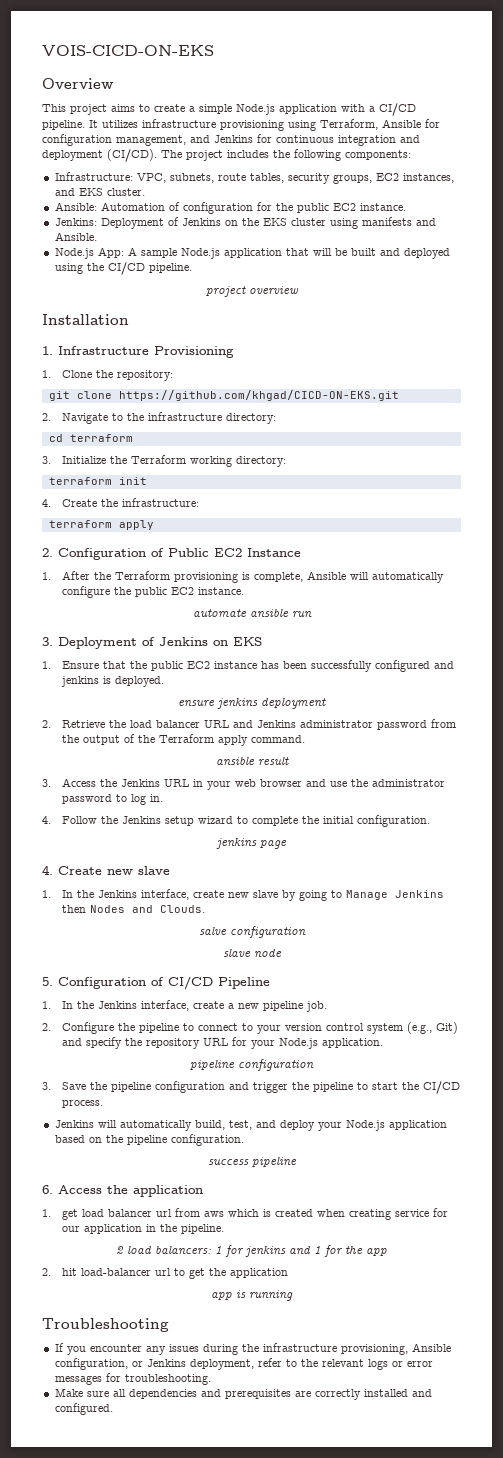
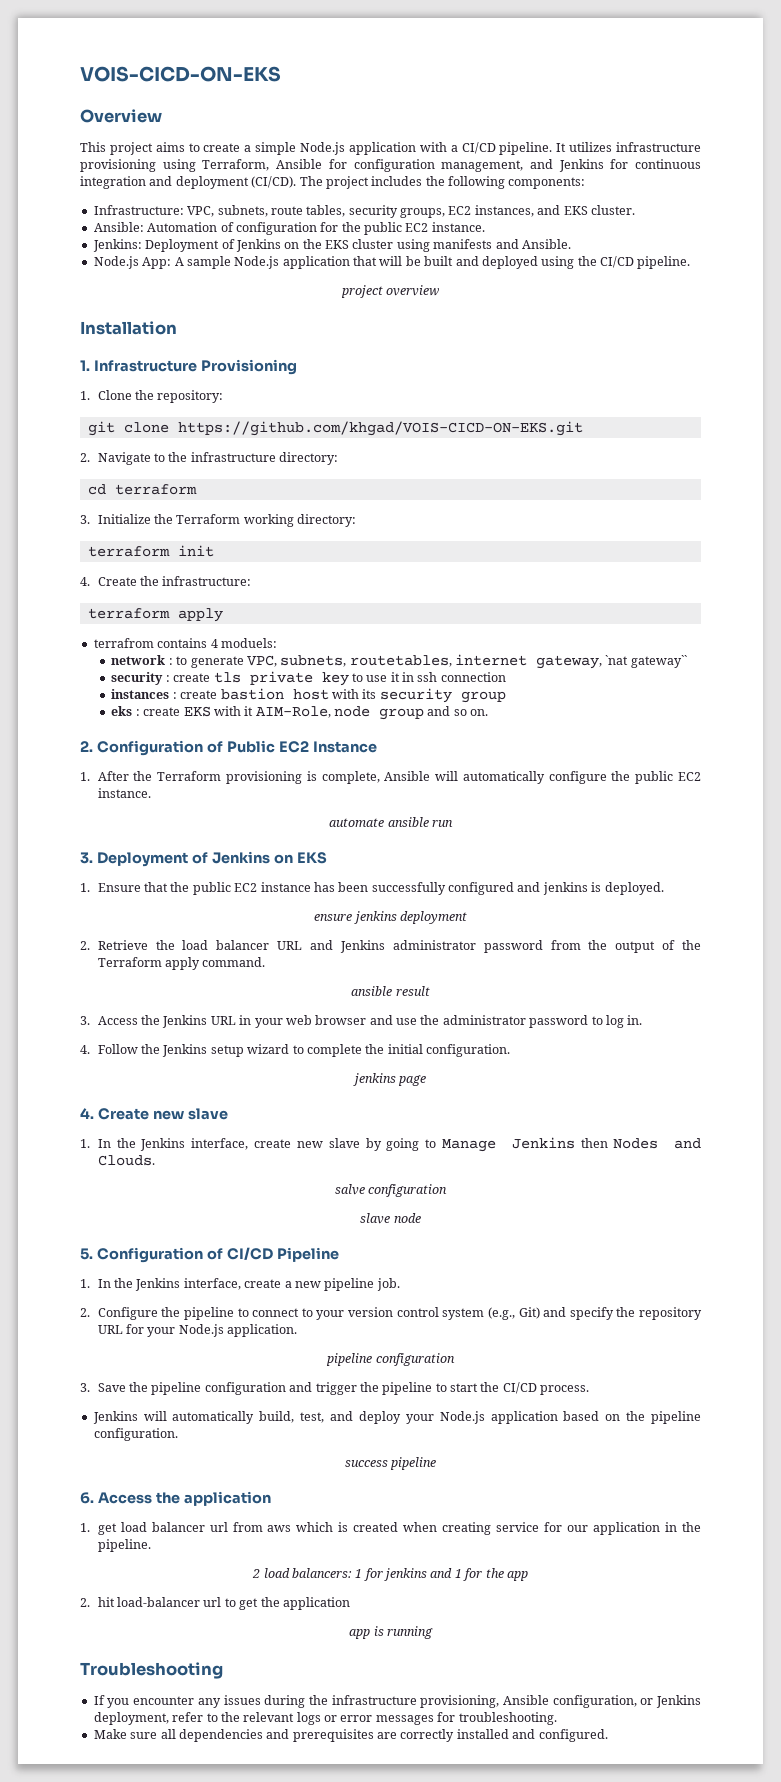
- git clone https://github.com/khgad/CICD-ON-EKS.git
+ git clone https://github.com/khgad/VOIS-CICD-ON-EKS.git
+ terrafrom contains 4 moduels:
+ network : to generate VPC, subnets, routetables, internet gateway, `nat gateway``
+ security : create tls private key to use it in ssh connection
+ instances : create bastion host with its security group
+ eks : create EKS with it AIM-Role, node group and so on.

